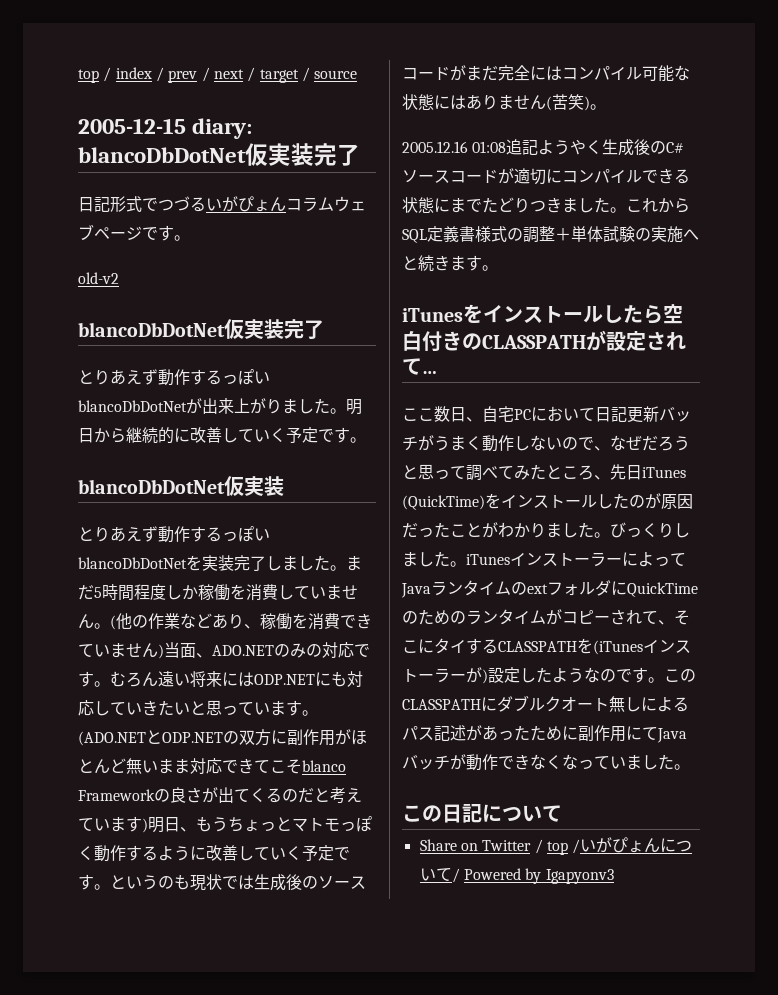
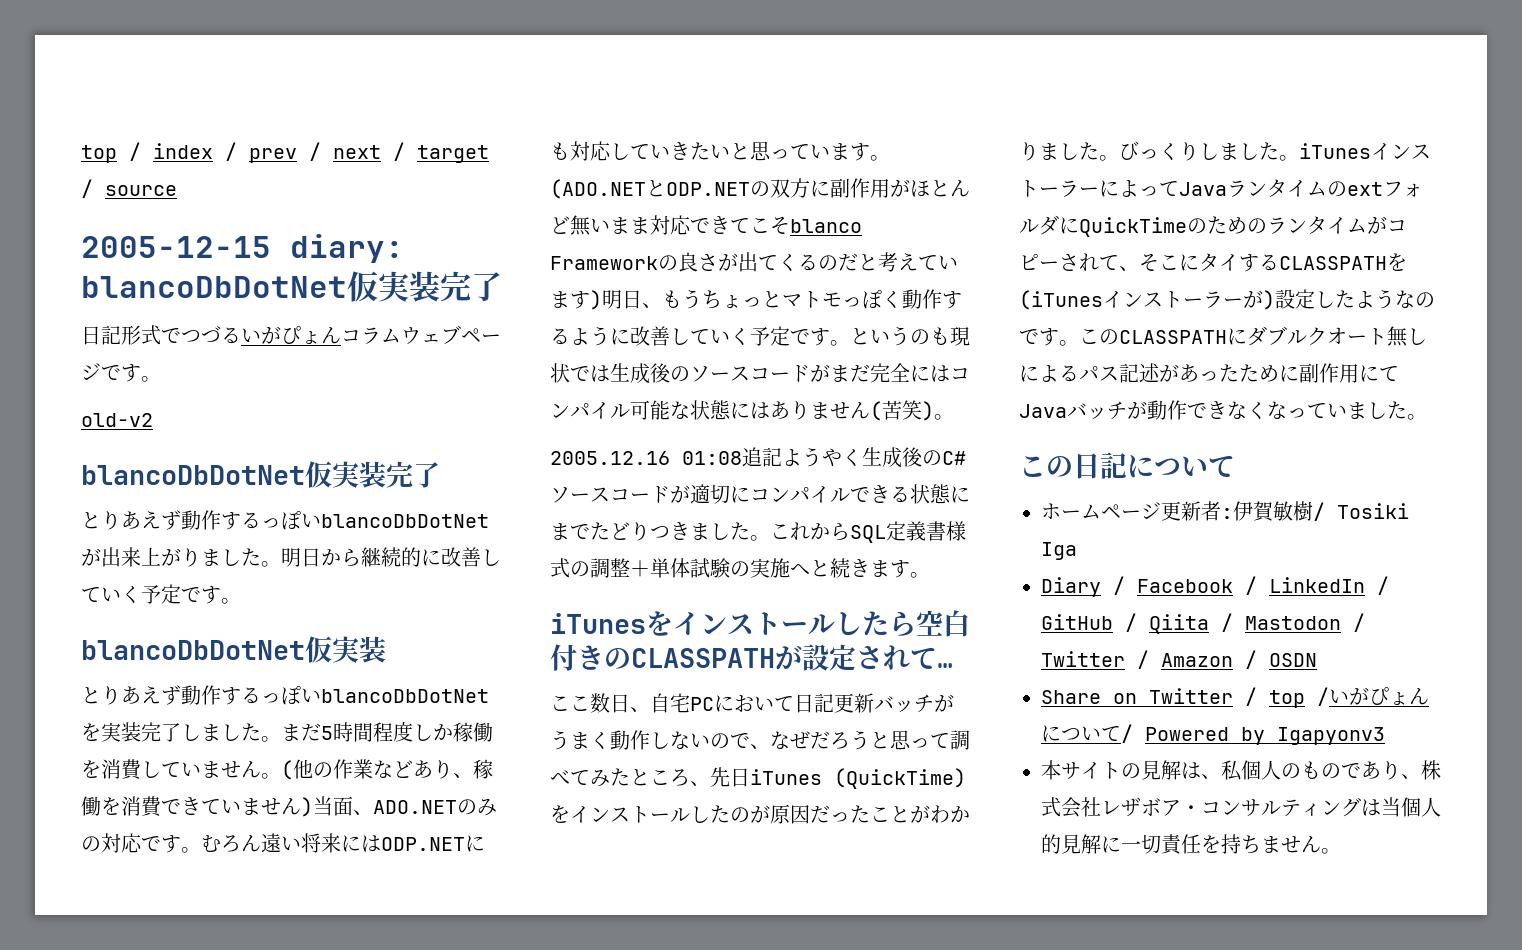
+ ホームページ更新者:伊賀敏樹/ Tosiki Iga
+ Diary / Facebook / LinkedIn / GitHub / Qiita / Mastodon / Twitter / Amazon / OSDN
+ 本サイトの見解は、私個人のものであり、株式会社レザボア・コンサルティングは当個人的見解に一切責任を持ちません。

